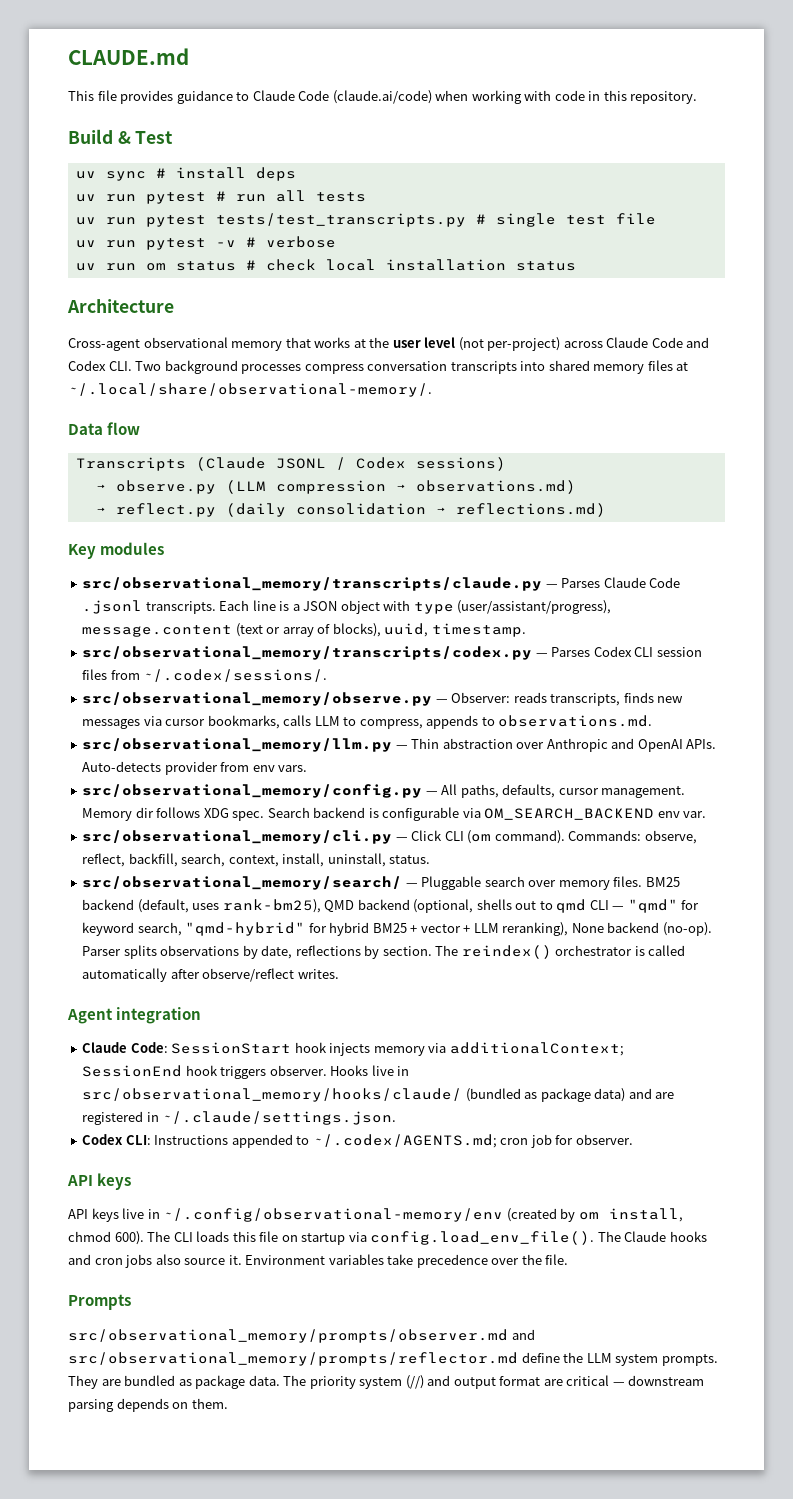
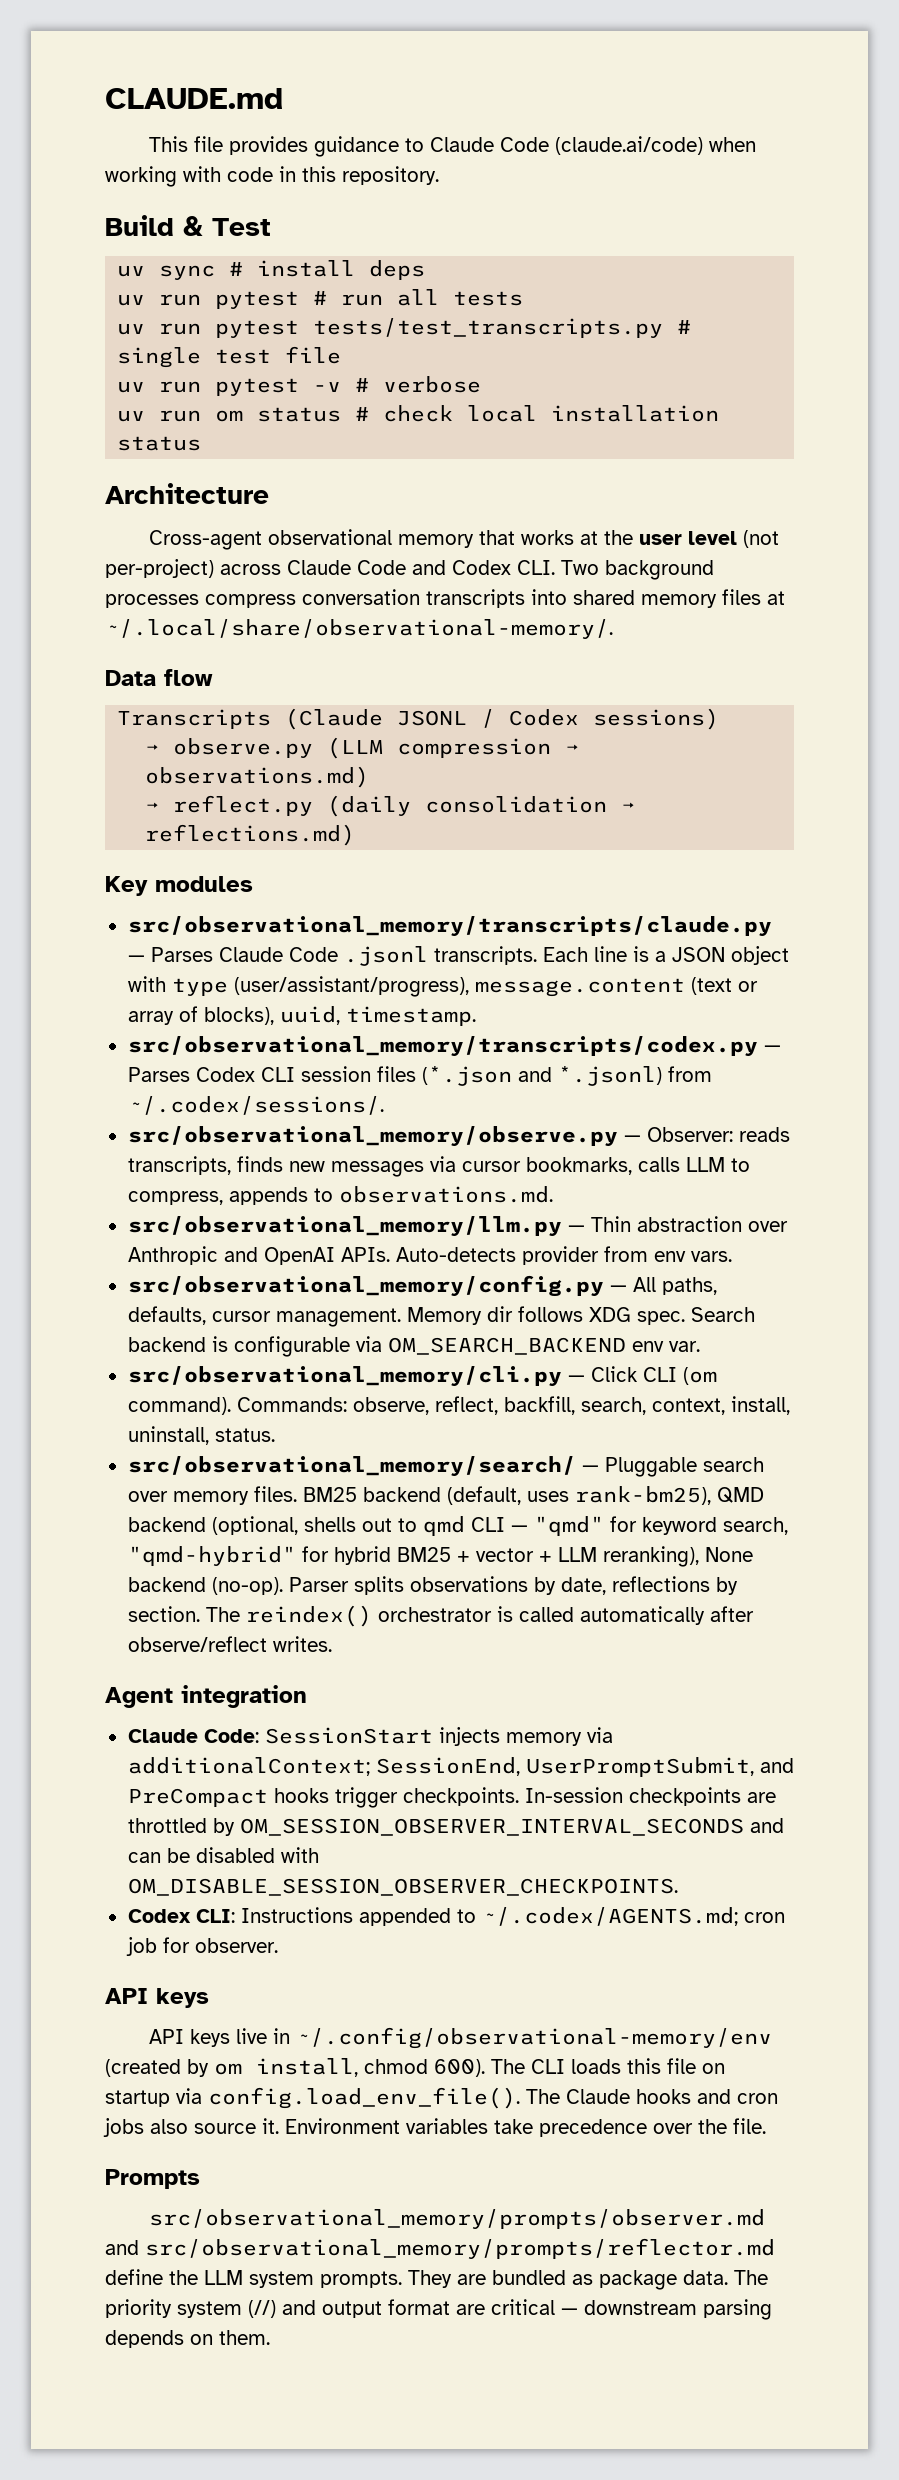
- src/observational_memory/transcripts/codex.py — Parses Codex CLI session files from ~/.codex/sessions/.
+ src/observational_memory/transcripts/codex.py — Parses Codex CLI session files (*.json and *.jsonl) from ~/.codex/sessions/.
- Claude Code: SessionStart hook injects memory via additionalContext; SessionEnd hook triggers observer. Hooks live in src/observational_memory/hooks/claude/ (bundled as package data) and are registered in ~/.claude/settings.json.
+ Claude Code: SessionStart injects memory via additionalContext; SessionEnd, UserPromptSubmit, and PreCompact hooks trigger checkpoints. In-session checkpoints are throttled by OM_SESSION_OBSERVER_INTERVAL_SECONDS and can be disabled with OM_DISABLE_SESSION_OBSERVER_CHECKPOINTS.

